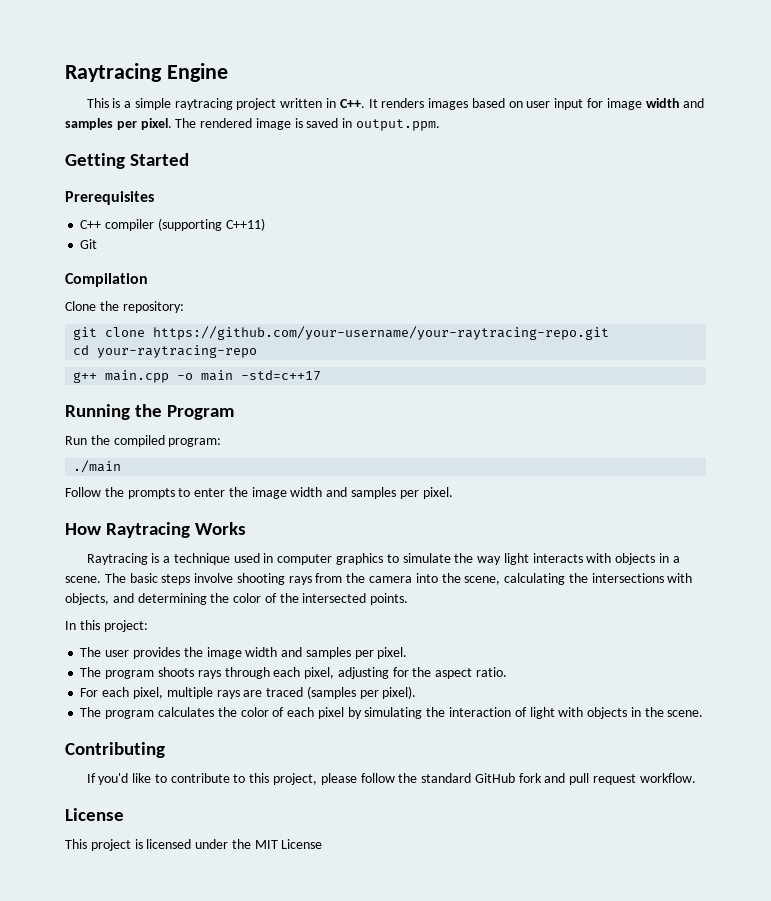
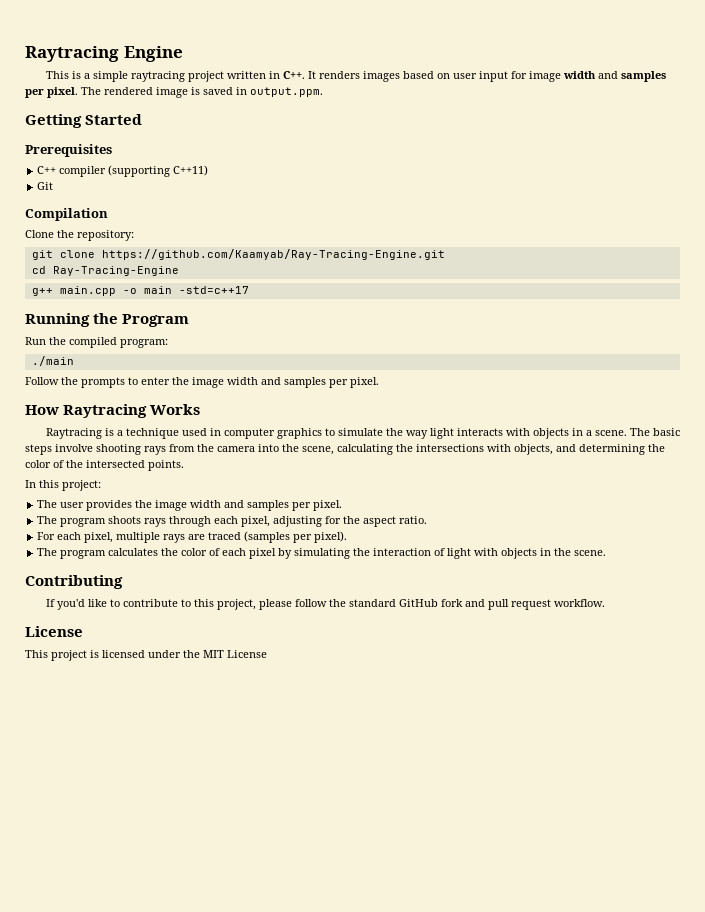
- git clone https://github.com/your-username/your-raytracing-repo.git
+ git clone https://github.com/Kaamyab/Ray-Tracing-Engine.git
- cd your-raytracing-repo
+ cd Ray-Tracing-Engine

